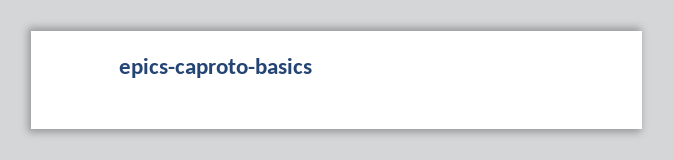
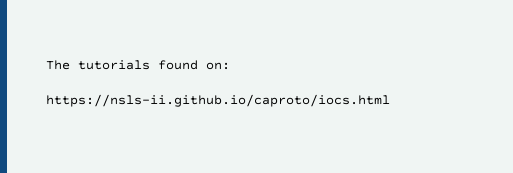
- epics-caproto-basics
+ The tutorials found on:
+ https://nsls-ii.github.io/caproto/iocs.html

